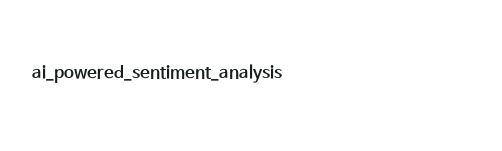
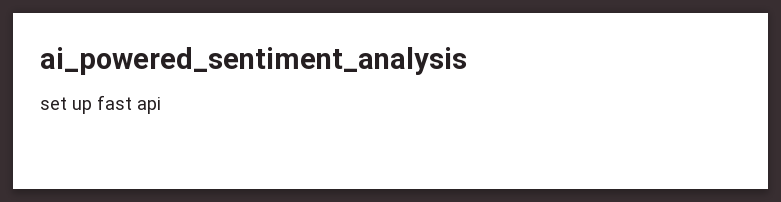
+ set up fast api

